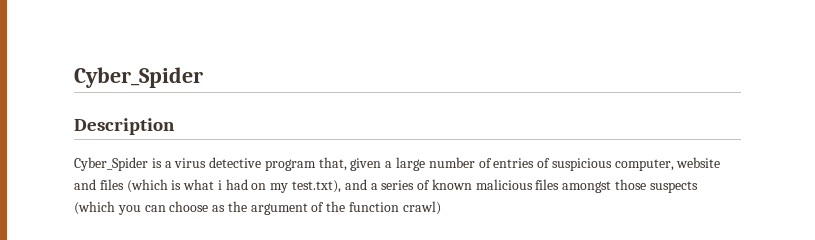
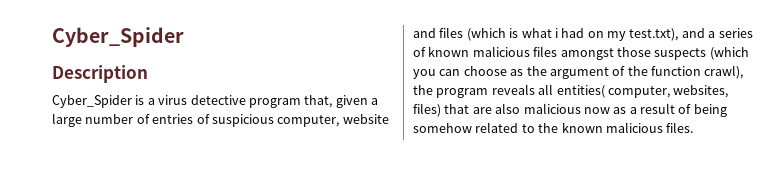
- Cyber_Spider is a virus detective program that, given a large number of entries of suspicious computer, website and files (which is what i had on my test.txt), and a series of known malicious files amongst those suspects (which you can choose as the argument of the function crawl)
+ Cyber_Spider is a virus detective program that, given a large number of entries of suspicious computer, website and files (which is what i had on my test.txt), and a series of known malicious files amongst those suspects (which you can choose as the argument of the function crawl), the program reveals all entities( computer, websites, files) that are also malicious now as a result of being somehow related to the known malicious files.

